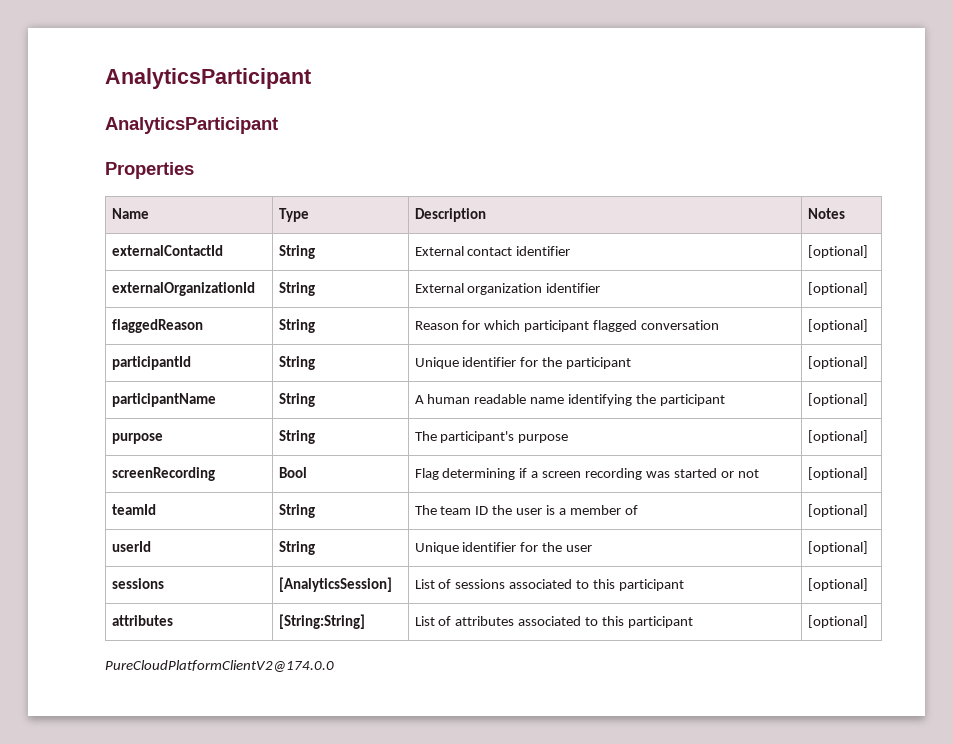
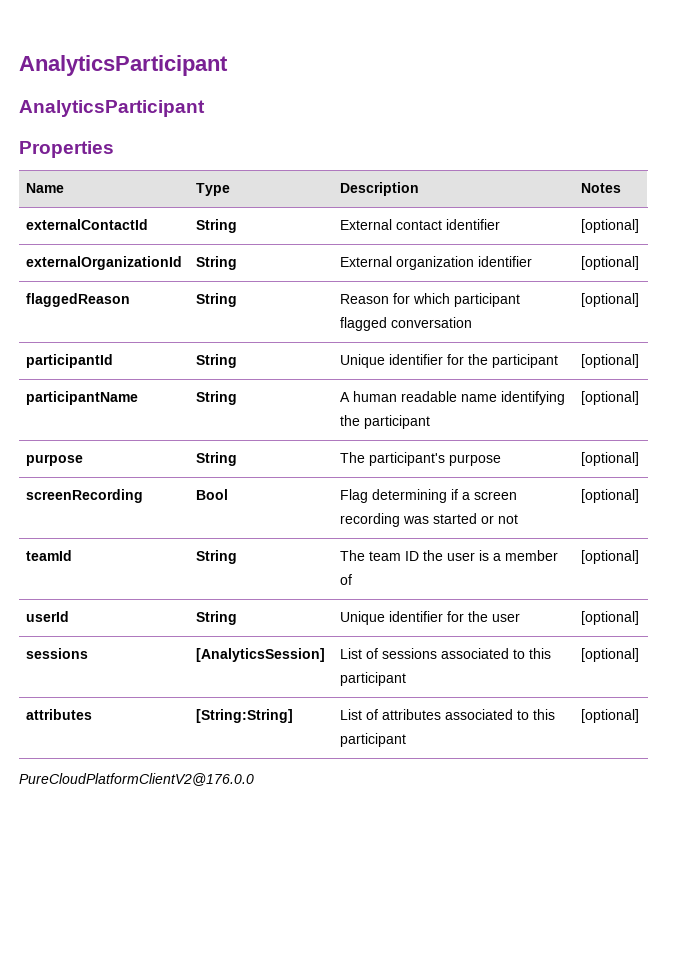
- PureCloudPlatformClientV2@174.0.0
+ PureCloudPlatformClientV2@176.0.0

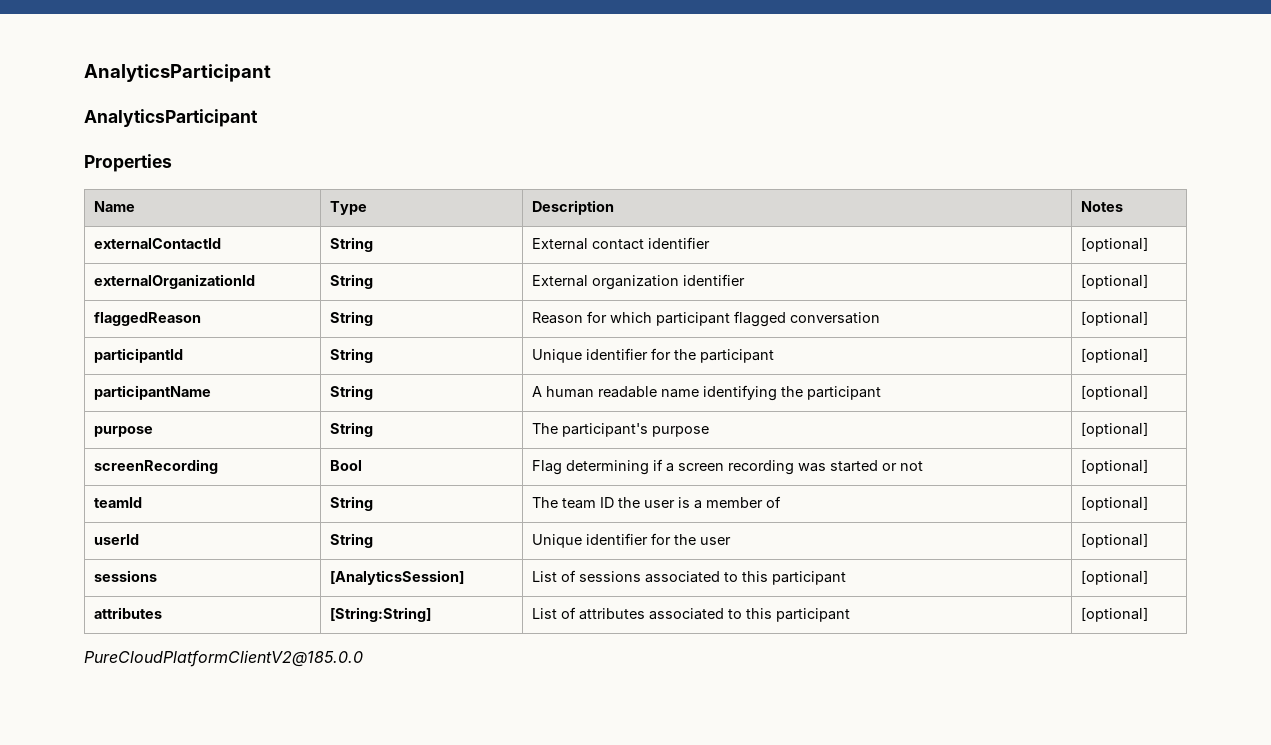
- PureCloudPlatformClientV2@176.0.0
+ PureCloudPlatformClientV2@185.0.0

